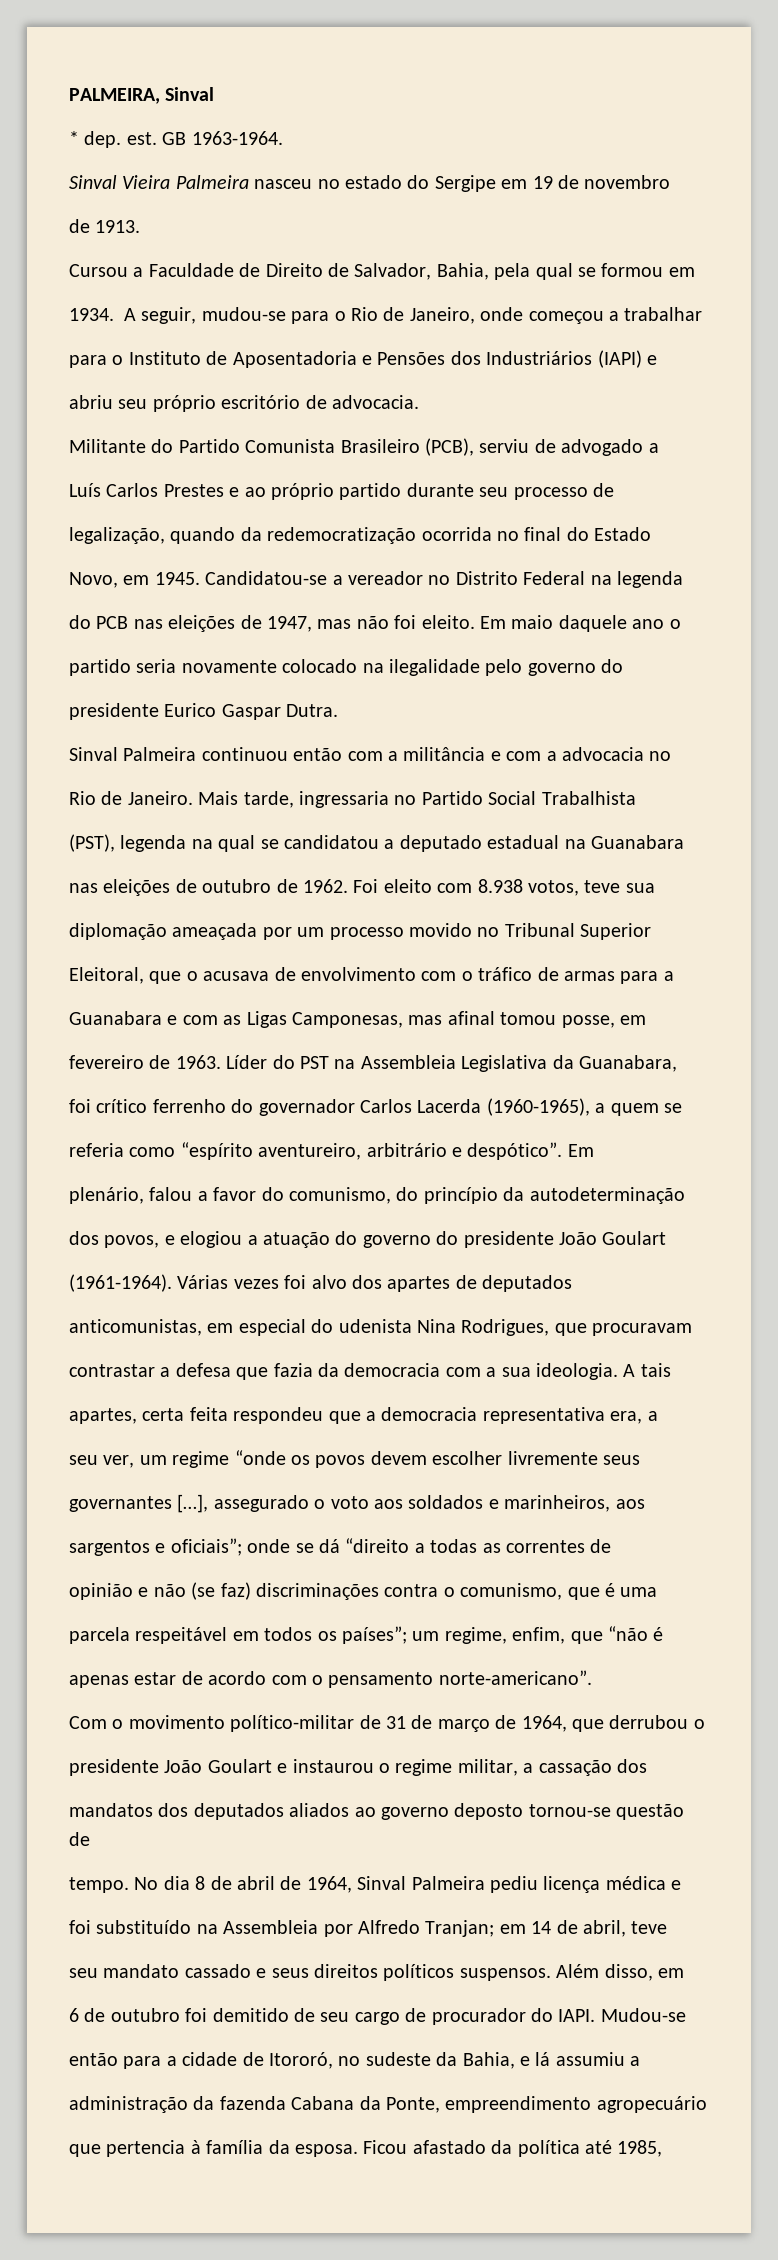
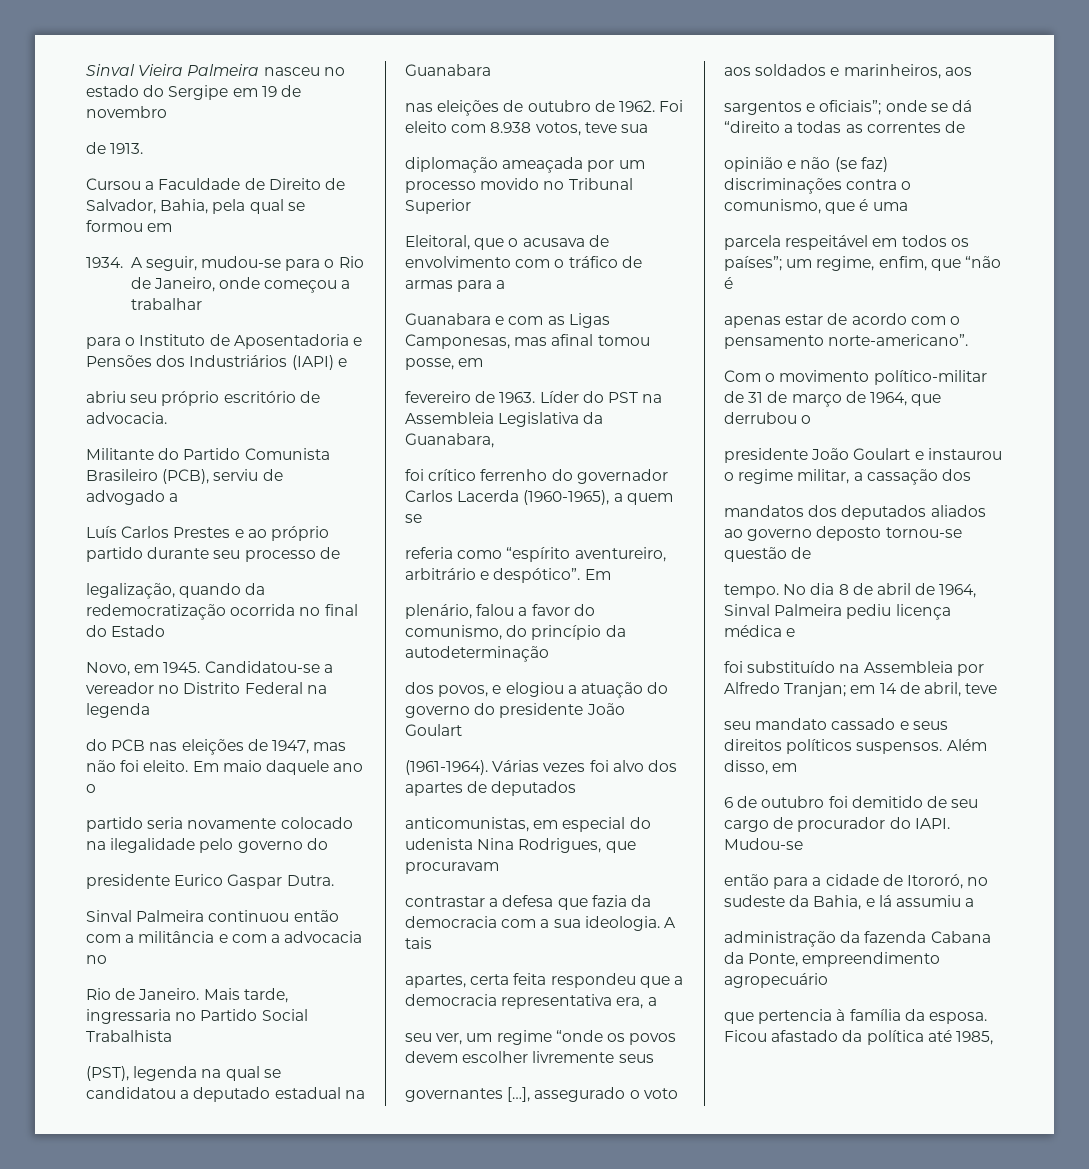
- PALMEIRA, Sinval
- * dep. est. GB 1963-1964.

